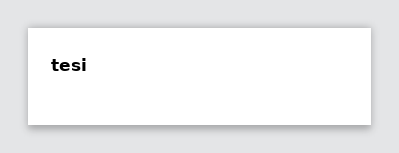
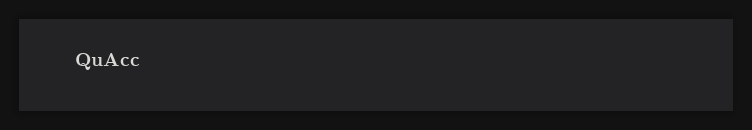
- tesi
+ QuAcc

